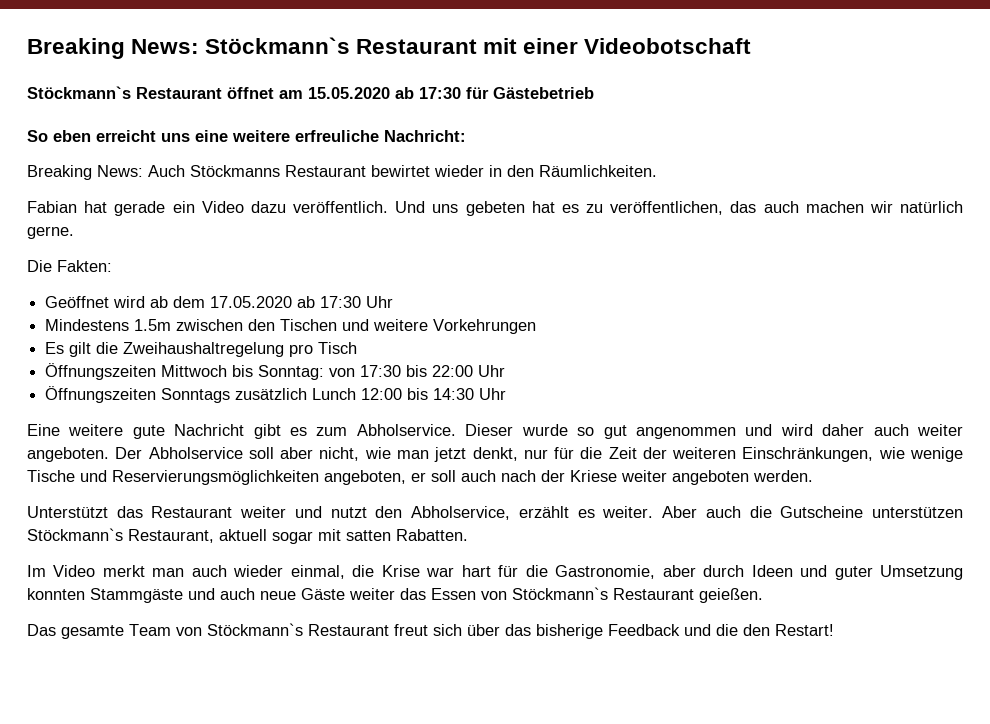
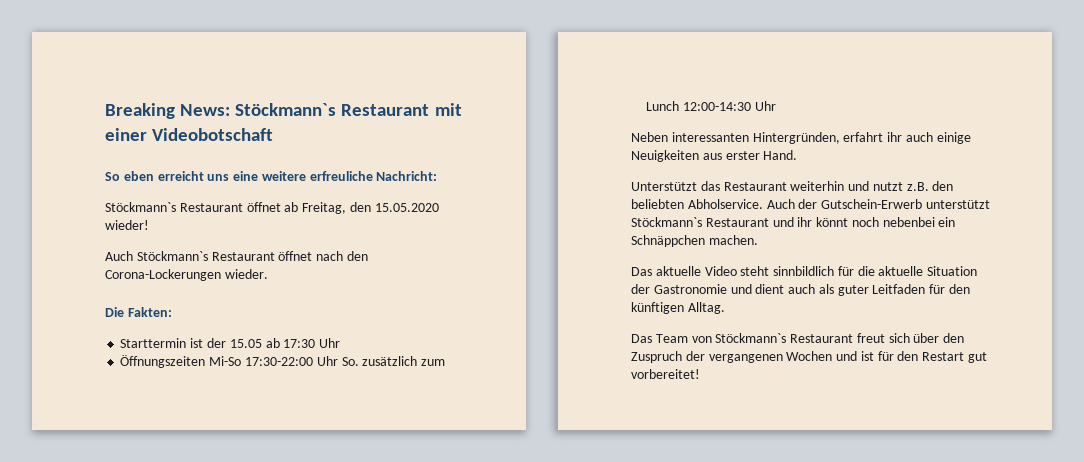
- Stöckmann`s Restaurant öffnet am 15.05.2020 ab 17:30 für Gästebetrieb
- Breaking News: Auch Stöckmanns Restaurant bewirtet wieder in den Räumlichkeiten.
- Fabian hat gerade ein Video dazu veröffentlich. Und uns gebeten hat es zu veröffentlichen, das auch machen wir natürlich gerne.
+ Stöckmann`s Restaurant öffnet ab Freitag, den 15.05.2020 wieder!
+ Auch Stöckmann`s Restaurant öffnet nach den Corona-Lockerungen wieder.
  Die Fakten:
- Geöffnet wird ab dem 17.05.2020 ab 17:30 Uhr
- Mindestens 1.5m zwischen den Tischen und weitere Vorkehrungen
- Es gilt die Zweihaushaltregelung pro Tisch
- Öffnungszeiten Mittwoch bis Sonntag: von 17:30 bis 22:00 Uhr
- Öffnungszeiten Sonntags zusätzlich Lunch 12:00 bis 14:30 Uhr
- Eine weitere gute Nachricht gibt es zum Abholservice. Dieser wurde so gut angenommen und wird daher auch weiter angeboten. Der Abholservice soll aber nicht, wie man jetzt denkt, nur für die Zeit der weiteren Einschränkungen, wie wenige Tische und Reservierungsmöglichkeiten angeboten, er soll auch nach der Kriese weiter angeboten werden.
+ Starttermin ist der 15.05 ab 17:30 Uhr
+ Öffnungszeiten Mi-So 17:30-22:00 Uhr So. zusätzlich zum Lunch 12:00-14:30 Uhr
+ Neben interessanten Hintergründen, erfahrt ihr auch einige Neuigkeiten aus erster Hand.
- Unterstützt das Restaurant weiter und nutzt den Abholservice, erzählt es weiter. Aber auch die Gutscheine unterstützen Stöckmann`s Restaurant, aktuell sogar mit satten Rabatten.
- Im Video merkt man auch wieder einmal, die Krise war hart für die Gastronomie, aber durch Ideen und guter Umsetzung konnten Stammgäste und auch neue Gäste weiter das Essen von Stöckmann`s Restaurant geießen.
- Das gesamte Team von Stöckmann`s Restaurant freut sich über das bisherige Feedback und die den Restart!
+ Unterstützt das Restaurant weiterhin und nutzt z.B. den beliebten Abholservice. Auch der Gutschein-Erwerb unterstützt Stöckmann`s Restaurant und ihr könnt noch nebenbei ein Schnäppchen machen.
+ Das aktuelle Video steht sinnbildlich für die aktuelle Situation der Gastronomie und dient auch als guter Leitfaden für den künftigen Alltag.
+ Das Team von Stöckmann`s Restaurant freut sich über den Zuspruch der vergangenen Wochen und ist für den Restart gut vorbereitet!

